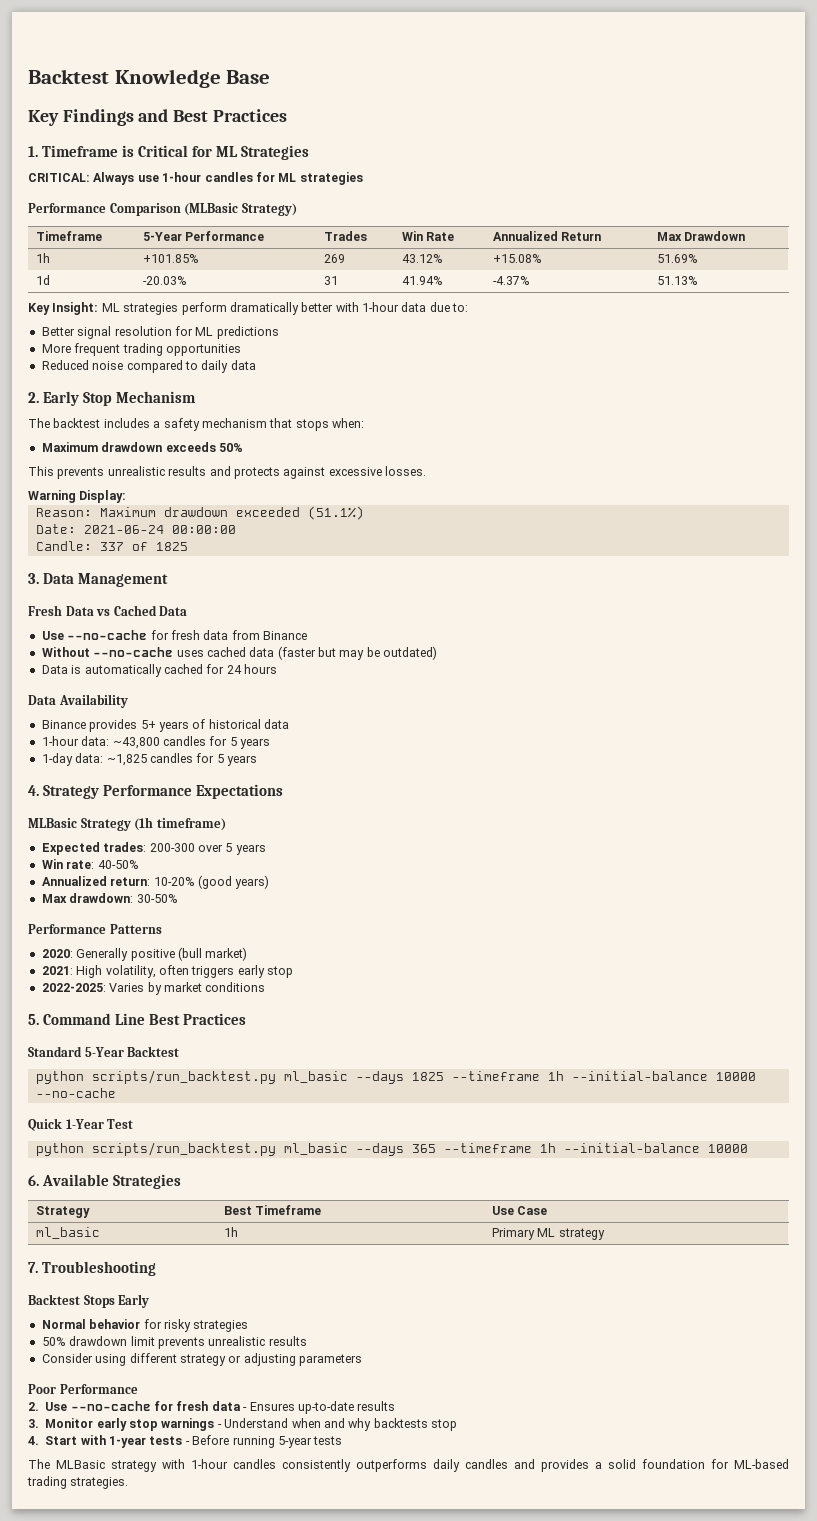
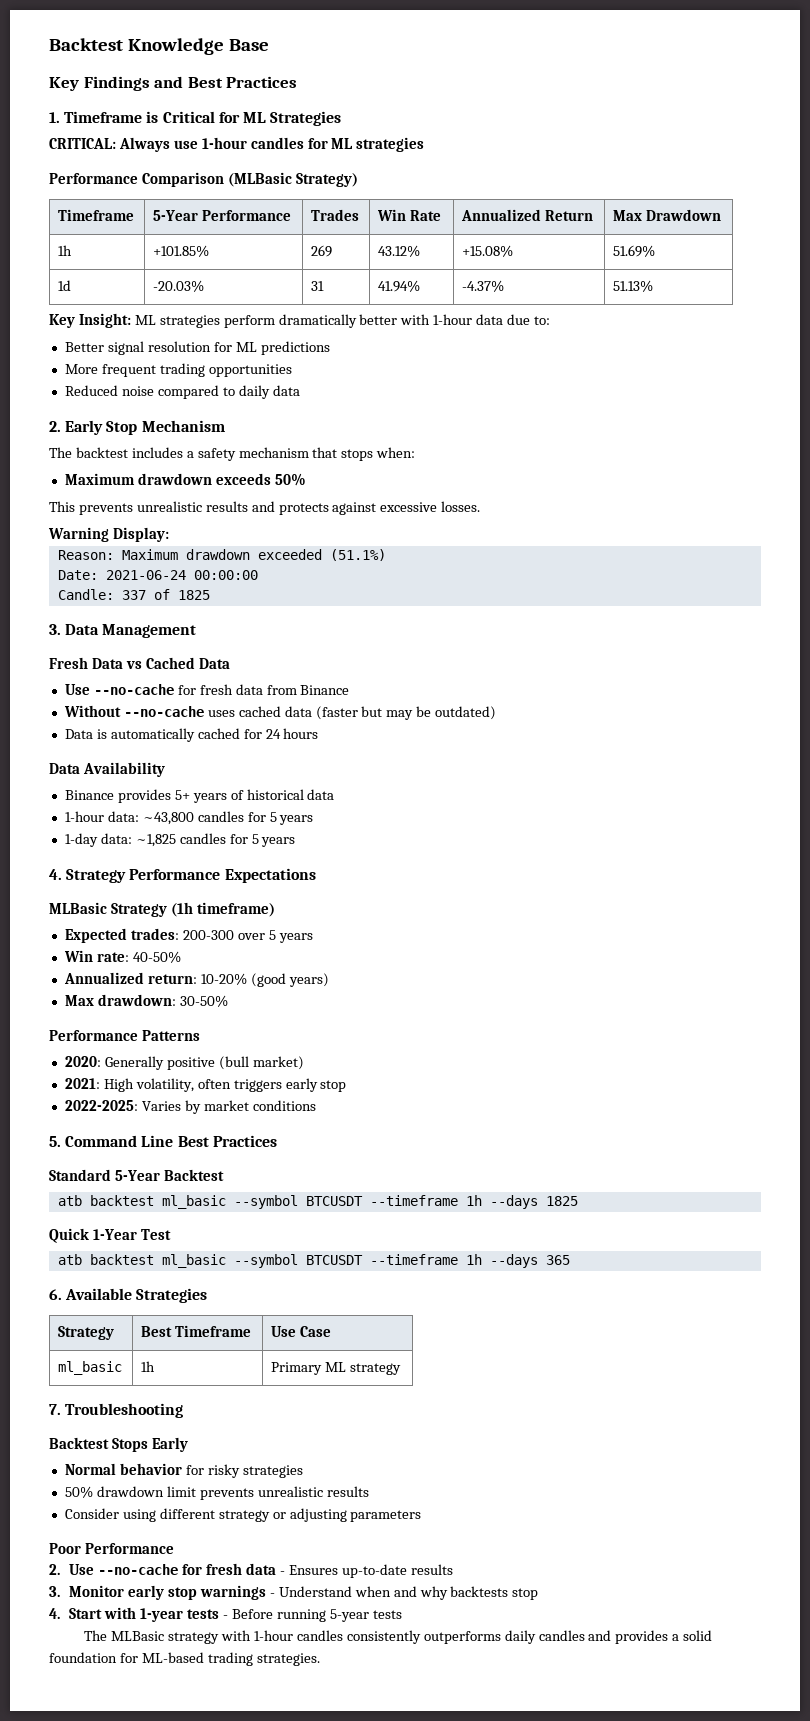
- python scripts/run_backtest.py ml_basic --days 1825 --timeframe 1h --initial-balance 10000 --no-cache
+ atb backtest ml_basic --symbol BTCUSDT --timeframe 1h --days 1825
  Quick 1-Year Test
- python scripts/run_backtest.py ml_basic --days 365 --timeframe 1h --initial-balance 10000
+ atb backtest ml_basic --symbol BTCUSDT --timeframe 1h --days 365

